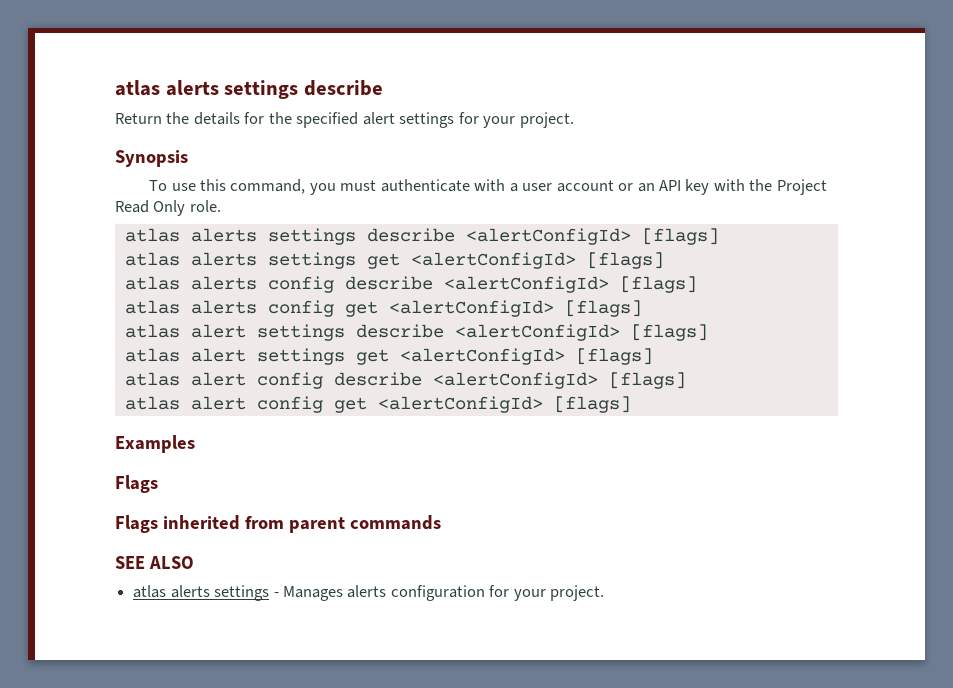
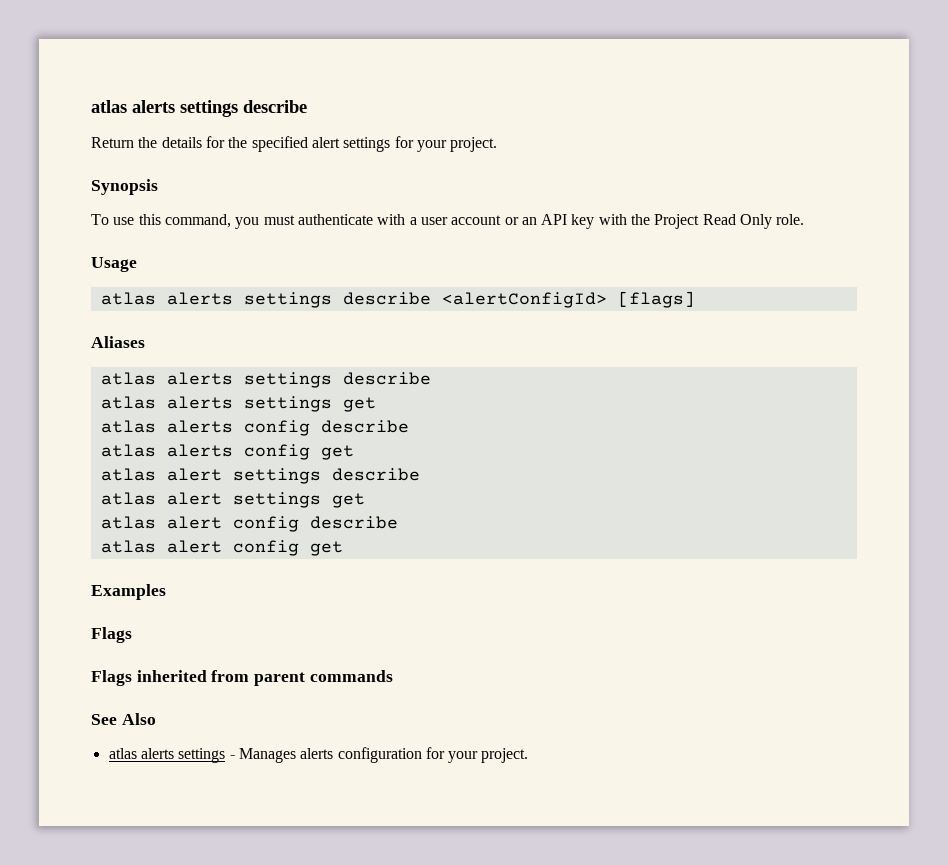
+ Usage
+ Aliases
+ atlas alerts settings describe
- atlas alerts settings get <alertConfigId> [flags]
+ atlas alerts settings get
- atlas alerts config describe <alertConfigId> [flags]
+ atlas alerts config describe
- atlas alerts config get <alertConfigId> [flags]
+ atlas alerts config get
- atlas alert settings describe <alertConfigId> [flags]
+ atlas alert settings describe
- atlas alert settings get <alertConfigId> [flags]
+ atlas alert settings get
- atlas alert config describe <alertConfigId> [flags]
+ atlas alert config describe
- atlas alert config get <alertConfigId> [flags]
+ atlas alert config get
- SEE ALSO
+ See Also

